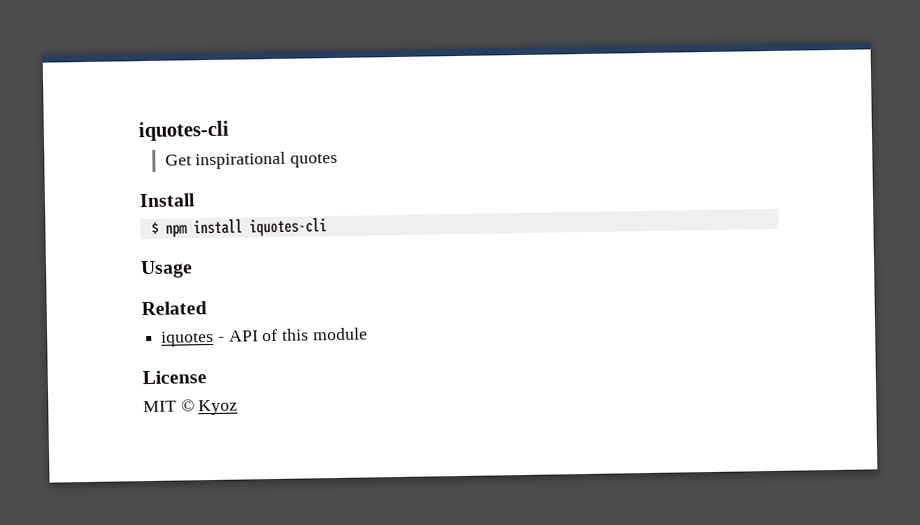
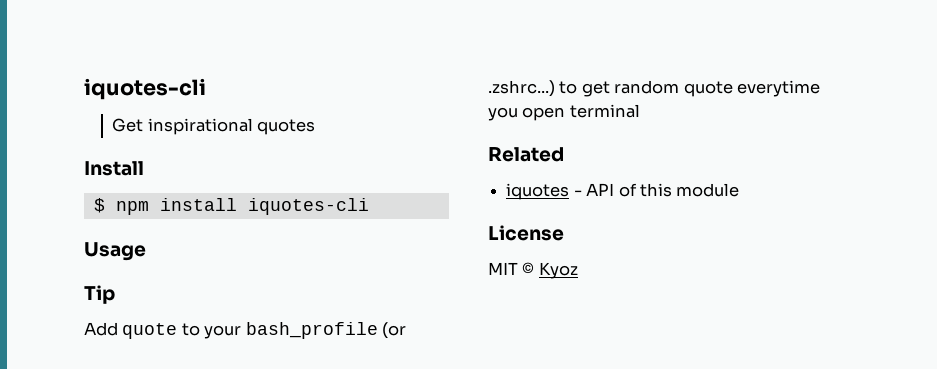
+ Tip
+ Add quote to your bash_profile (or .zshrc...) to get random quote everytime you open terminal

